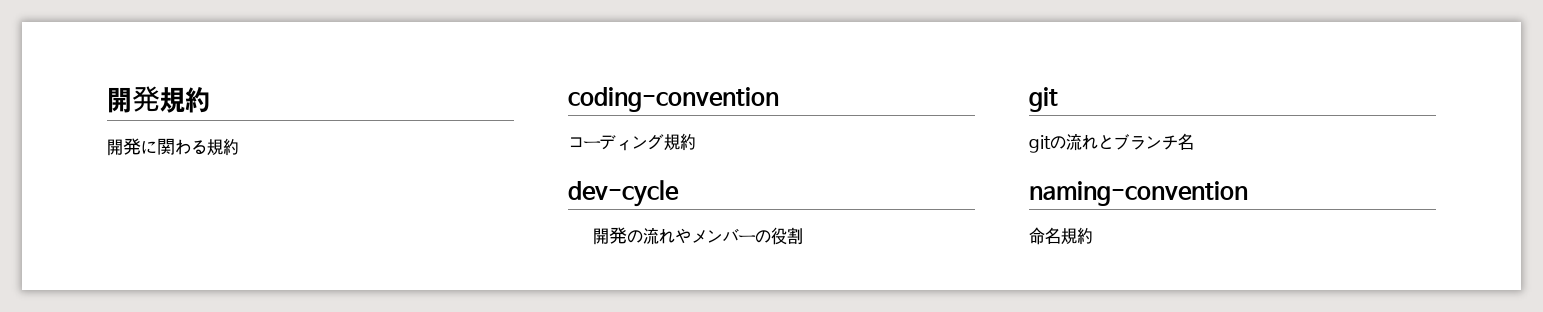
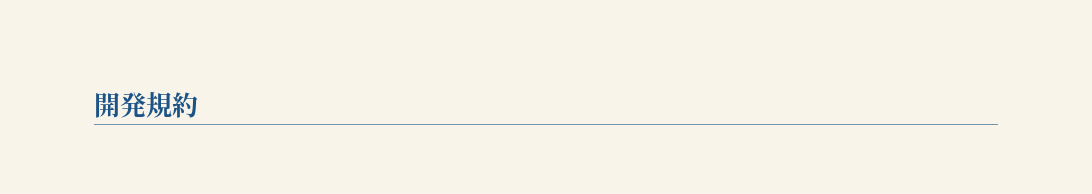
- 開発に関わる規約
- coding-convention
- コーディング規約
- dev-cycle
- 開発の流れやメンバーの役割
- git
- gitの流れとブランチ名
- naming-convention
- 命名規約

